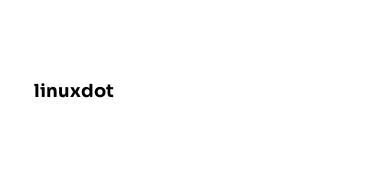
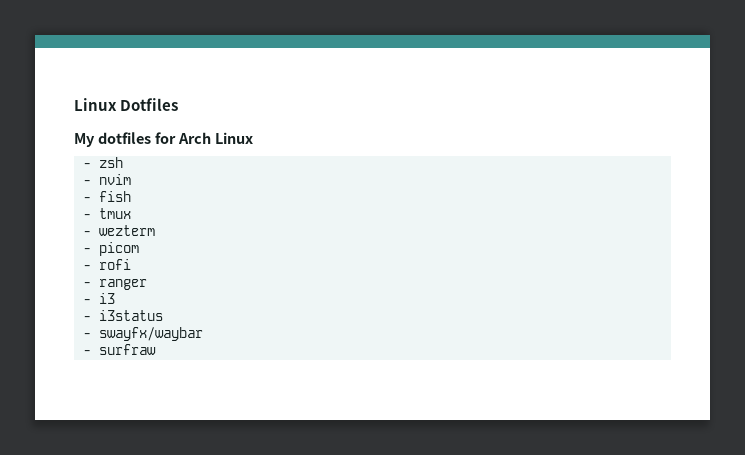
- linuxdot
+ Linux Dotfiles
+ My dotfiles for Arch Linux
+ - zsh
+ - nvim
+ - fish
+ - tmux
+ - wezterm
+ - picom
+ - rofi
+ - ranger
+ - i3
+ - i3status
+ - swayfx/waybar
+ - surfraw

